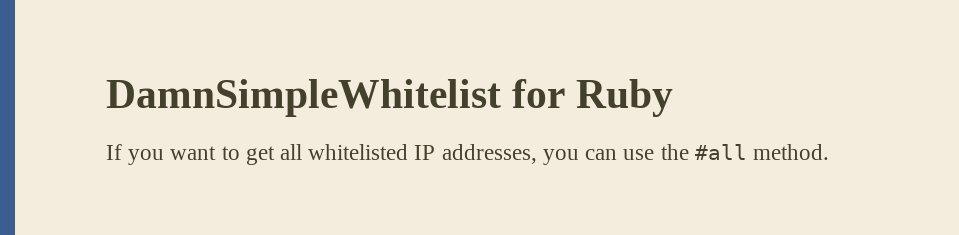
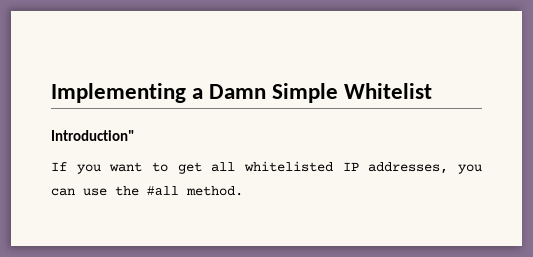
- DamnSimpleWhitelist for Ruby
+ Implementing a Damn Simple Whitelist
+ Introduction"

